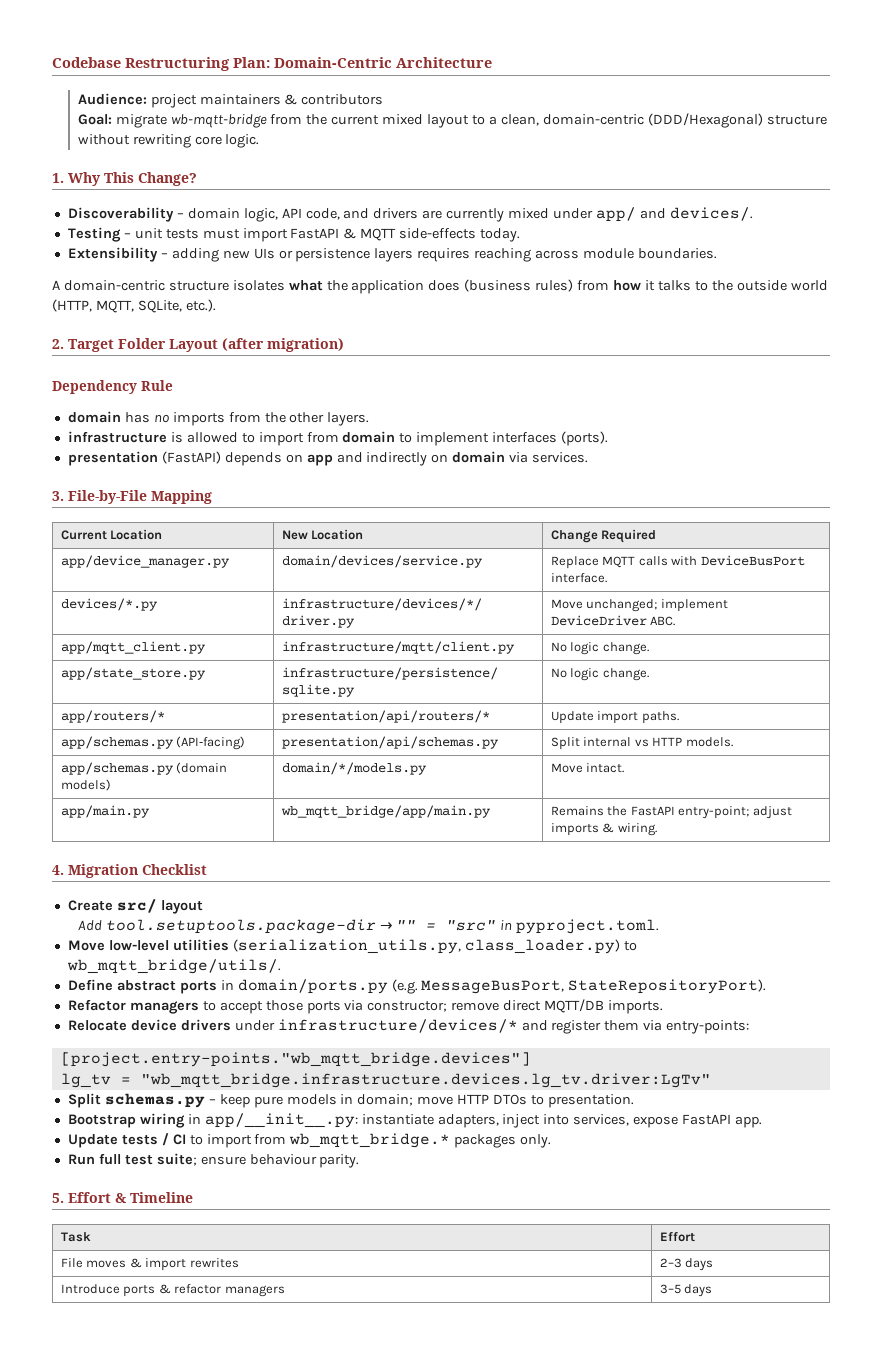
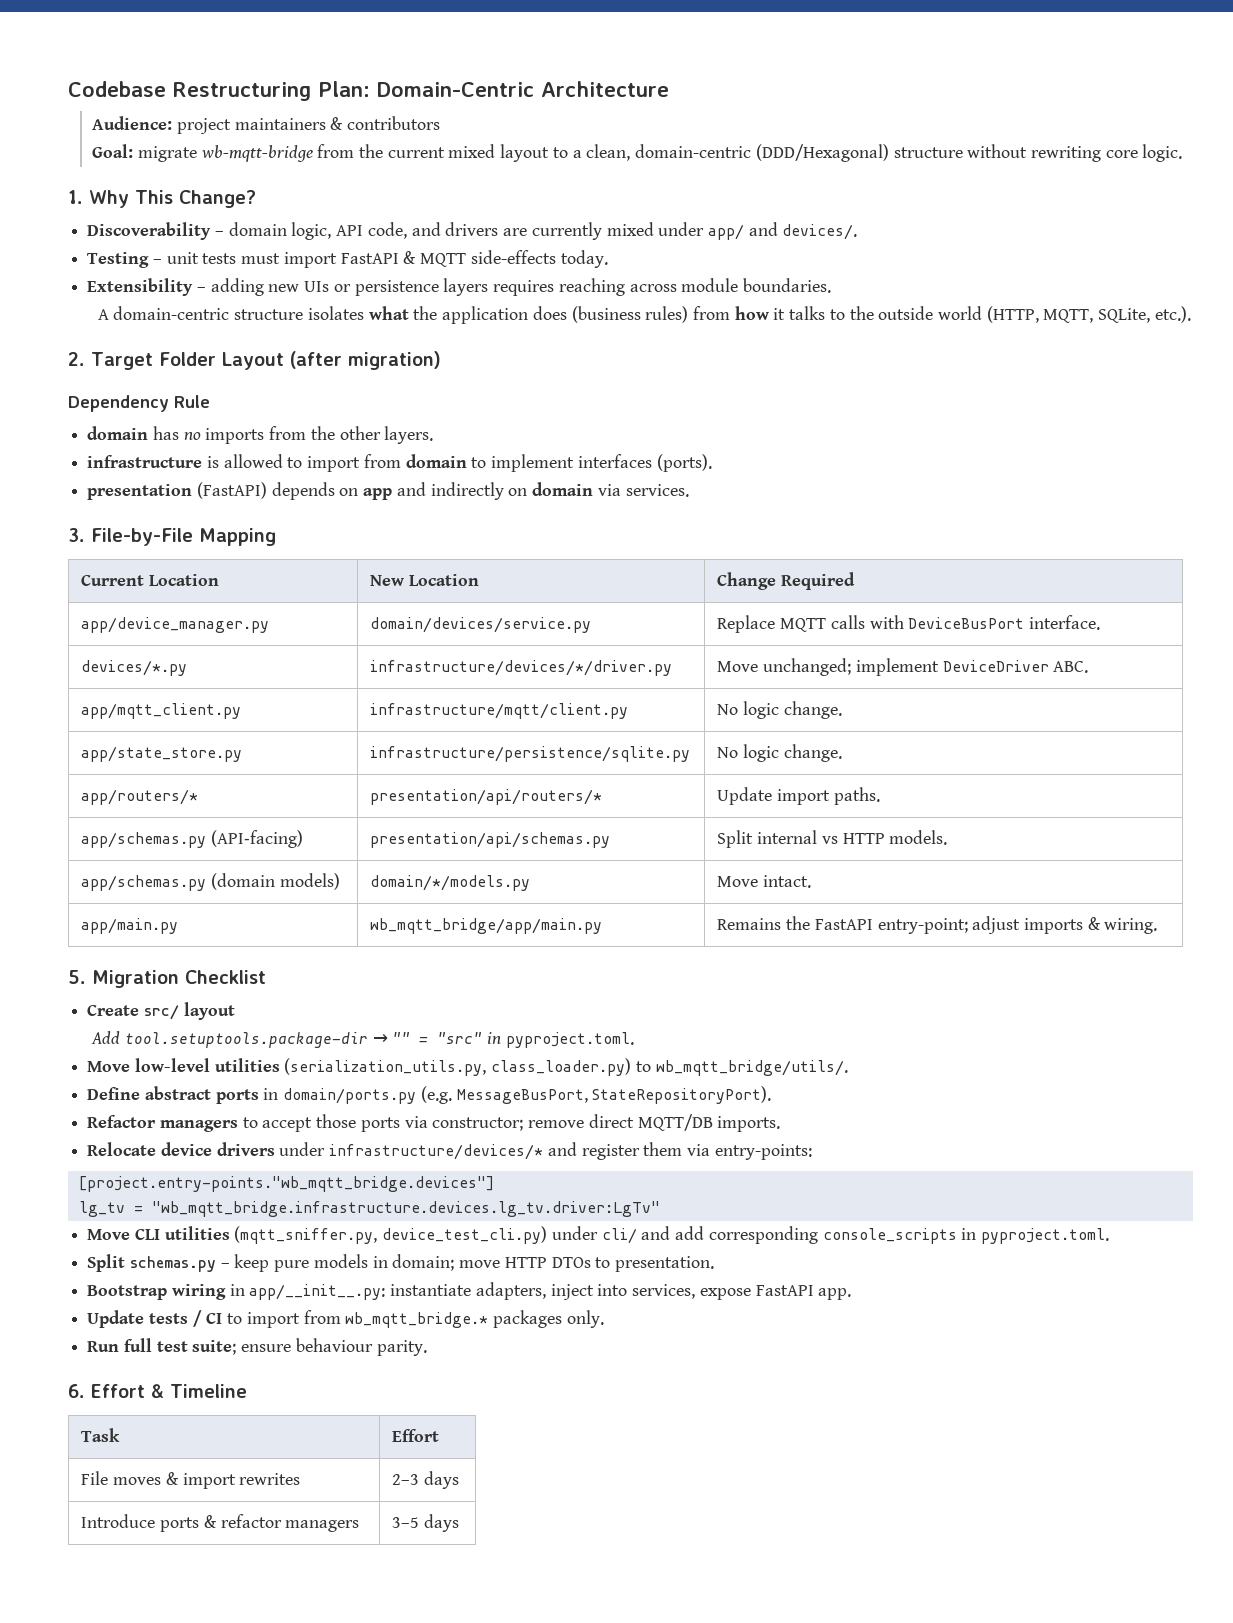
- 4. Migration Checklist
+ 5. Migration Checklist
+ Move CLI utilities (mqtt_sniffer.py, device_test_cli.py) under cli/ and add corresponding console_scripts in pyproject.toml.
- 5. Effort & Timeline
+ 6. Effort & Timeline

